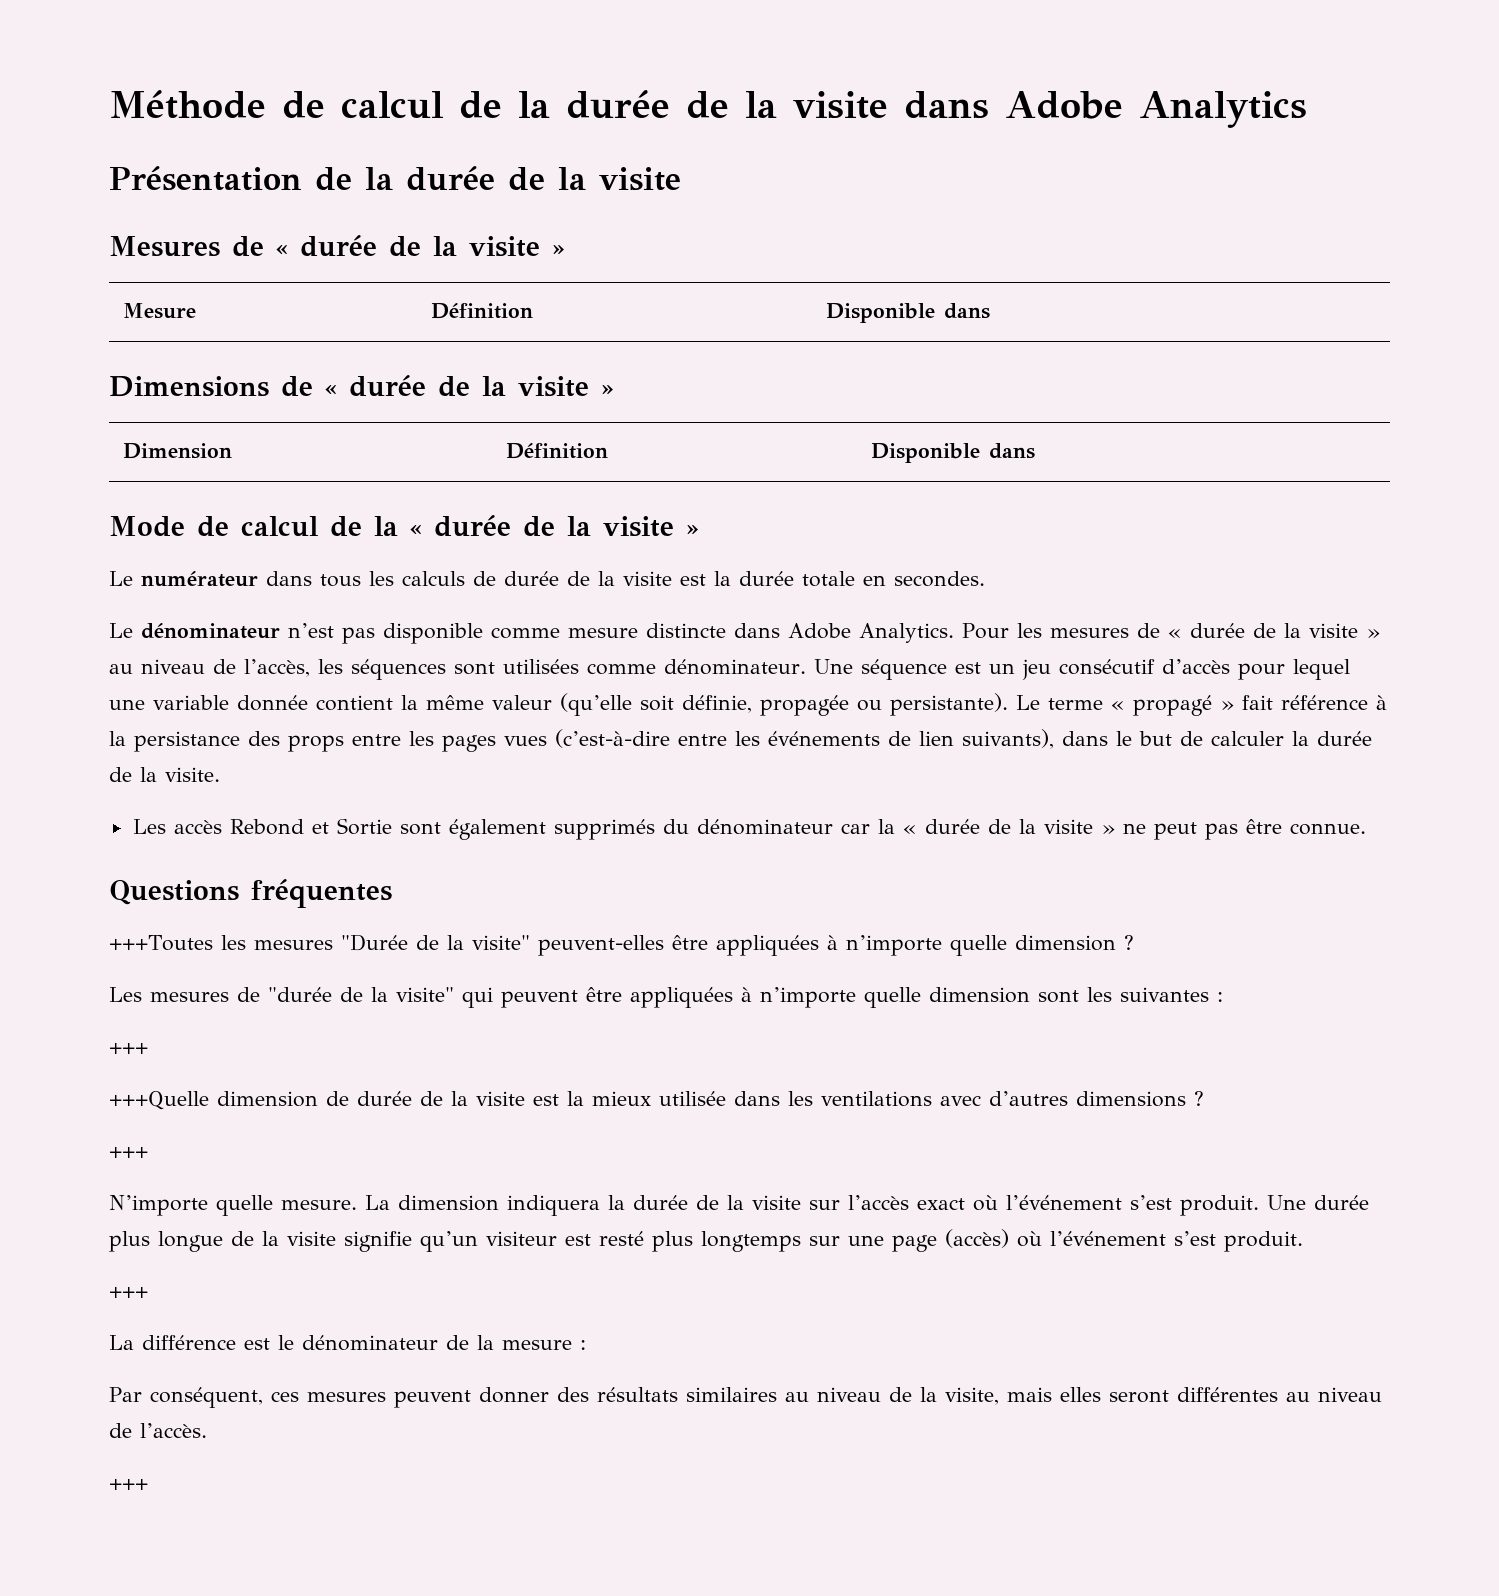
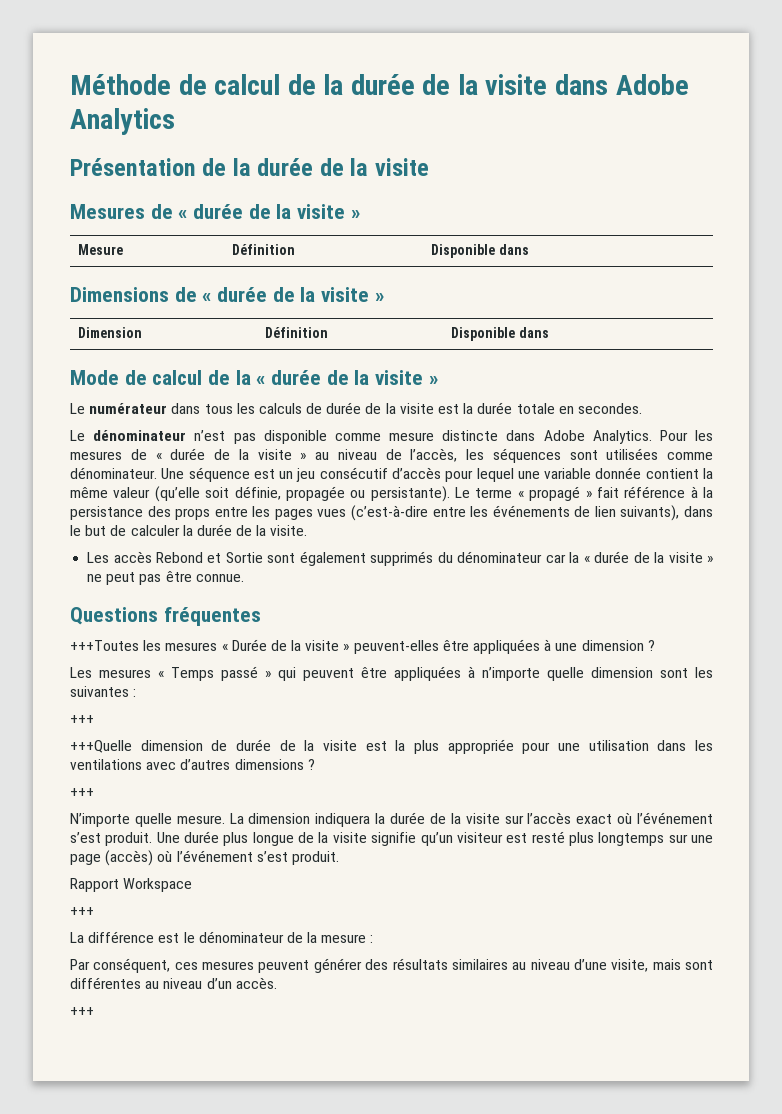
- +++Toutes les mesures "Durée de la visite" peuvent-elles être appliquées à n’importe quelle dimension ?
+ +++Toutes les mesures « Durée de la visite » peuvent-elles être appliquées à une dimension ?
- Les mesures de "durée de la visite" qui peuvent être appliquées à n’importe quelle dimension sont les suivantes :
+ Les mesures « Temps passé » qui peuvent être appliquées à n’importe quelle dimension sont les suivantes :
- +++Quelle dimension de durée de la visite est la mieux utilisée dans les ventilations avec d’autres dimensions ?
+ +++Quelle dimension de durée de la visite est la plus appropriée pour une utilisation dans les ventilations avec d’autres dimensions ?
+ Rapport Workspace
- Par conséquent, ces mesures peuvent donner des résultats similaires au niveau de la visite, mais elles seront différentes au niveau de l’accès.
+ Par conséquent, ces mesures peuvent générer des résultats similaires au niveau d’une visite, mais sont différentes au niveau d’un accès.

